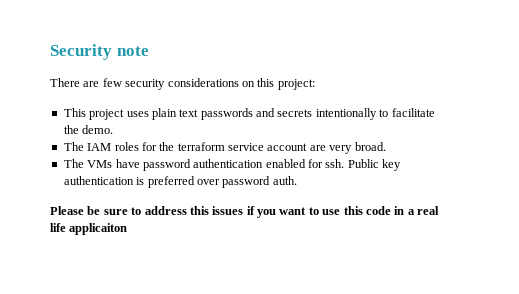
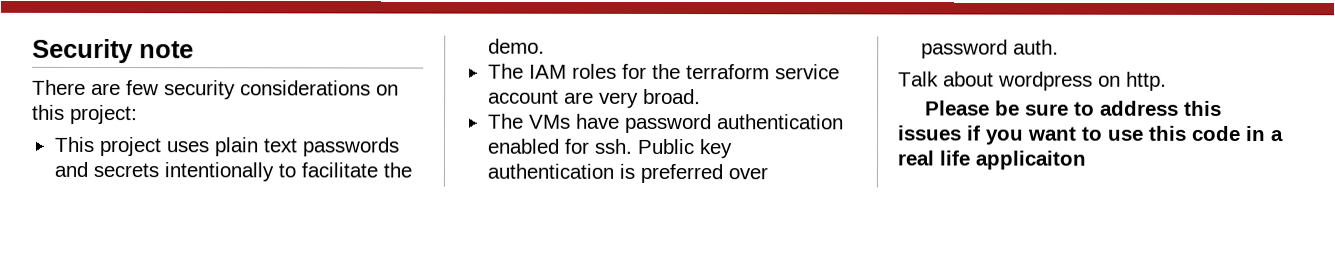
+ Talk about wordpress on http.

